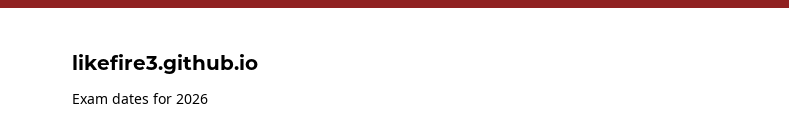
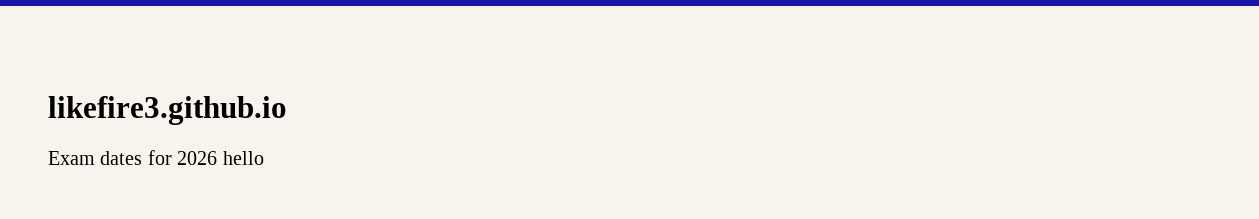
- Exam dates for 2026
+ Exam dates for 2026 hello

